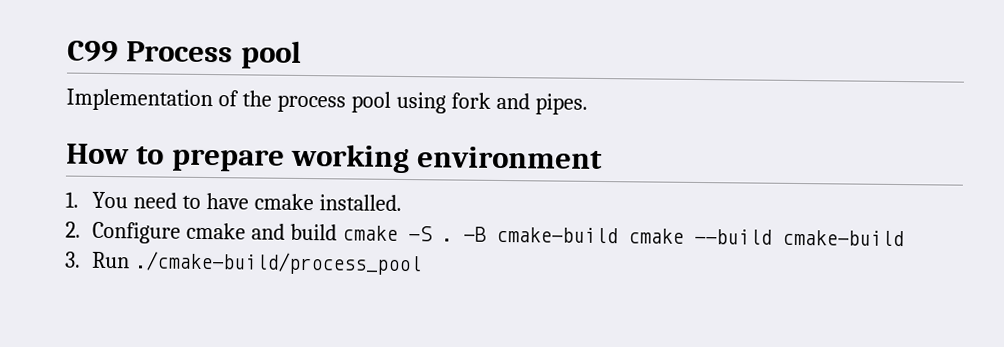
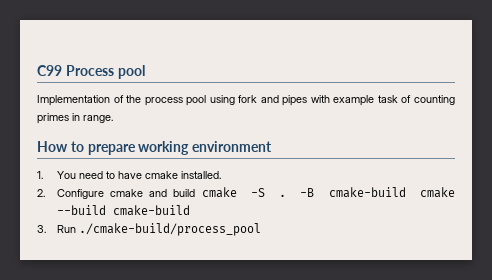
- Implementation of the process pool using fork and pipes.
+ Implementation of the process pool using fork and pipes with example task of counting primes in range.

